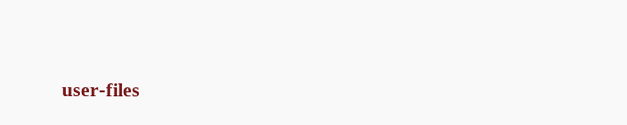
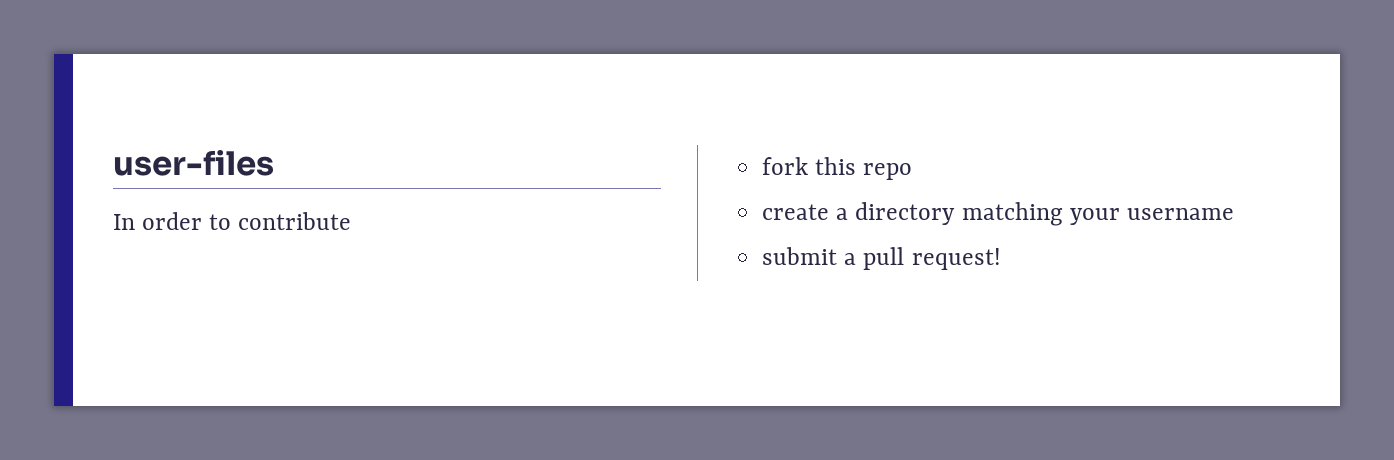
+ In order to contribute
+ fork this repo
+ create a directory matching your username
+ submit a pull request!

